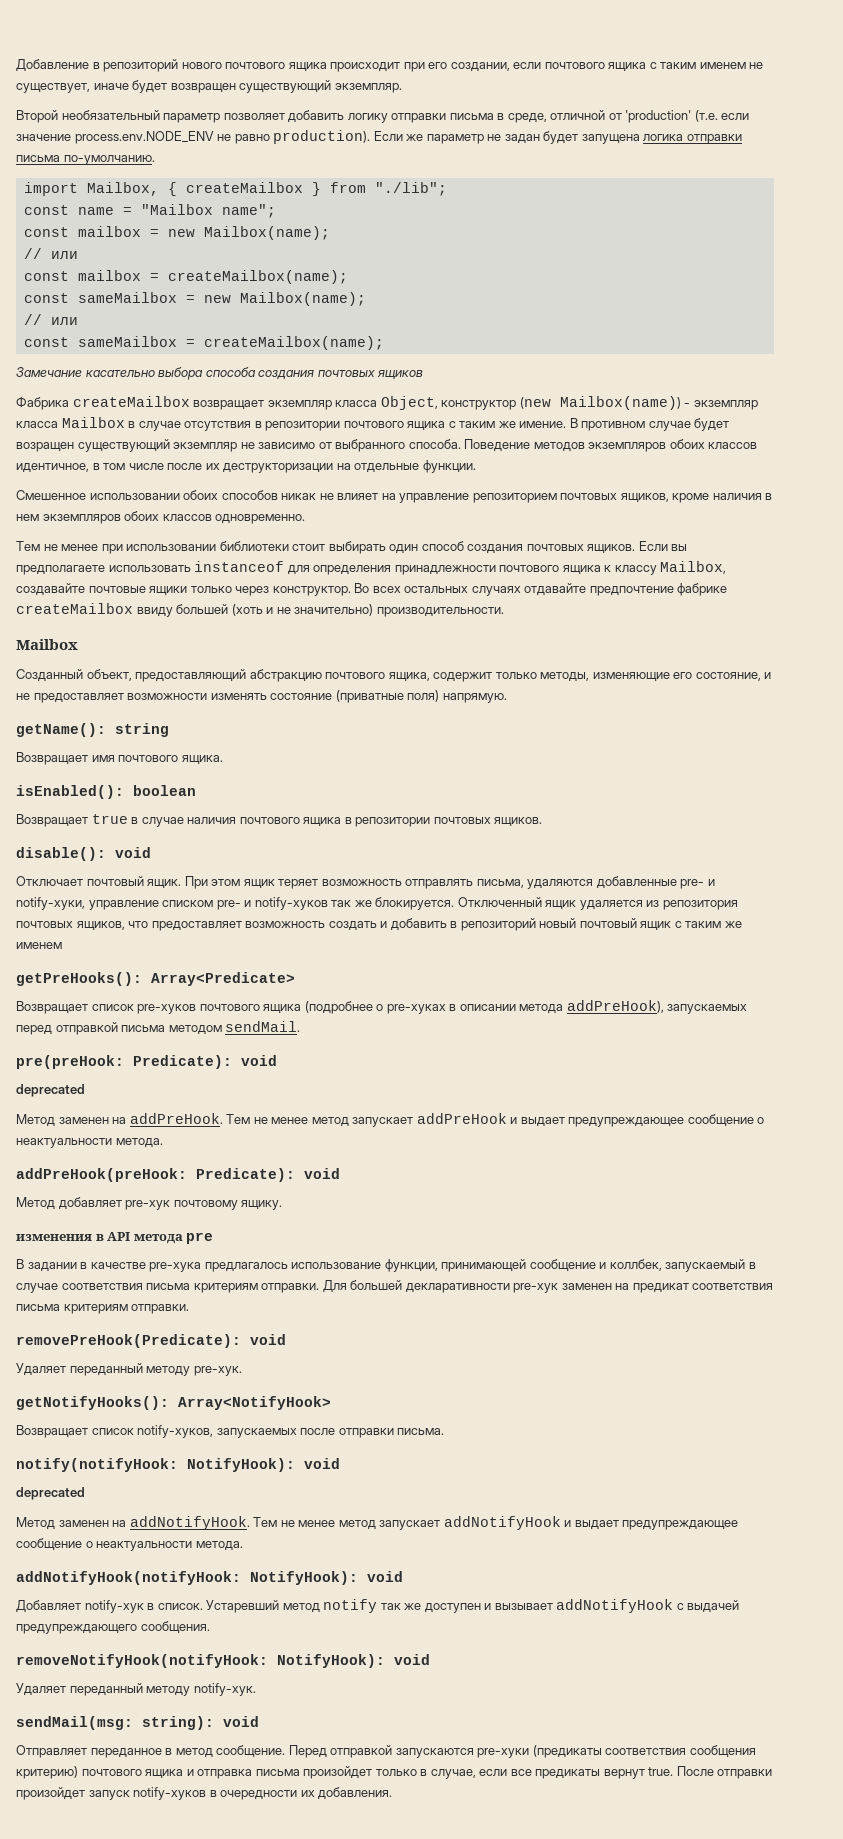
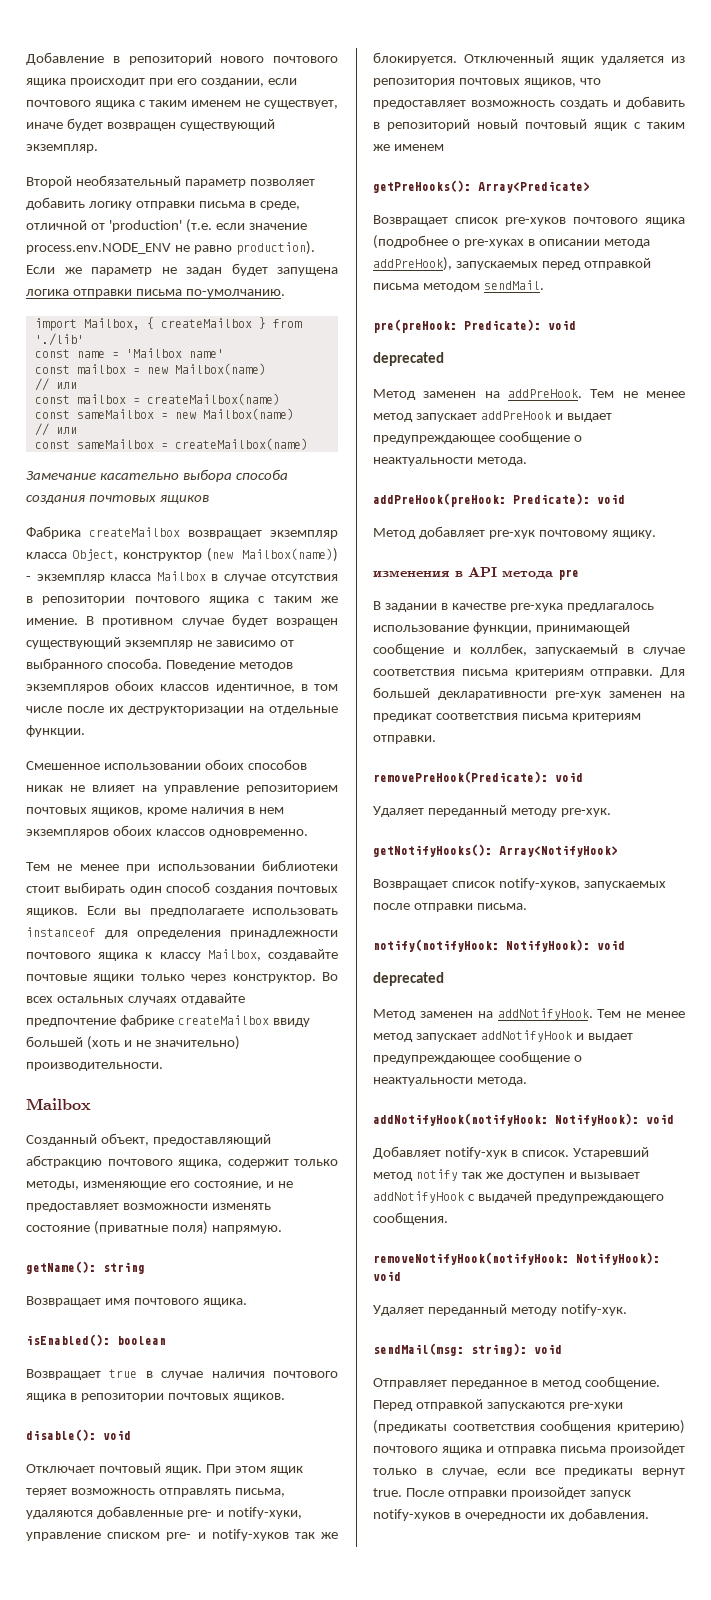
- import Mailbox, { createMailbox } from "./lib";
+ import Mailbox, { createMailbox } from './lib'
- const name = "Mailbox name";
+ const name = 'Mailbox name'
- const mailbox = new Mailbox(name);
+ const mailbox = new Mailbox(name)
- const mailbox = createMailbox(name);
+ const mailbox = createMailbox(name)
- const sameMailbox = new Mailbox(name);
+ const sameMailbox = new Mailbox(name)
- const sameMailbox = createMailbox(name);
+ const sameMailbox = createMailbox(name)

